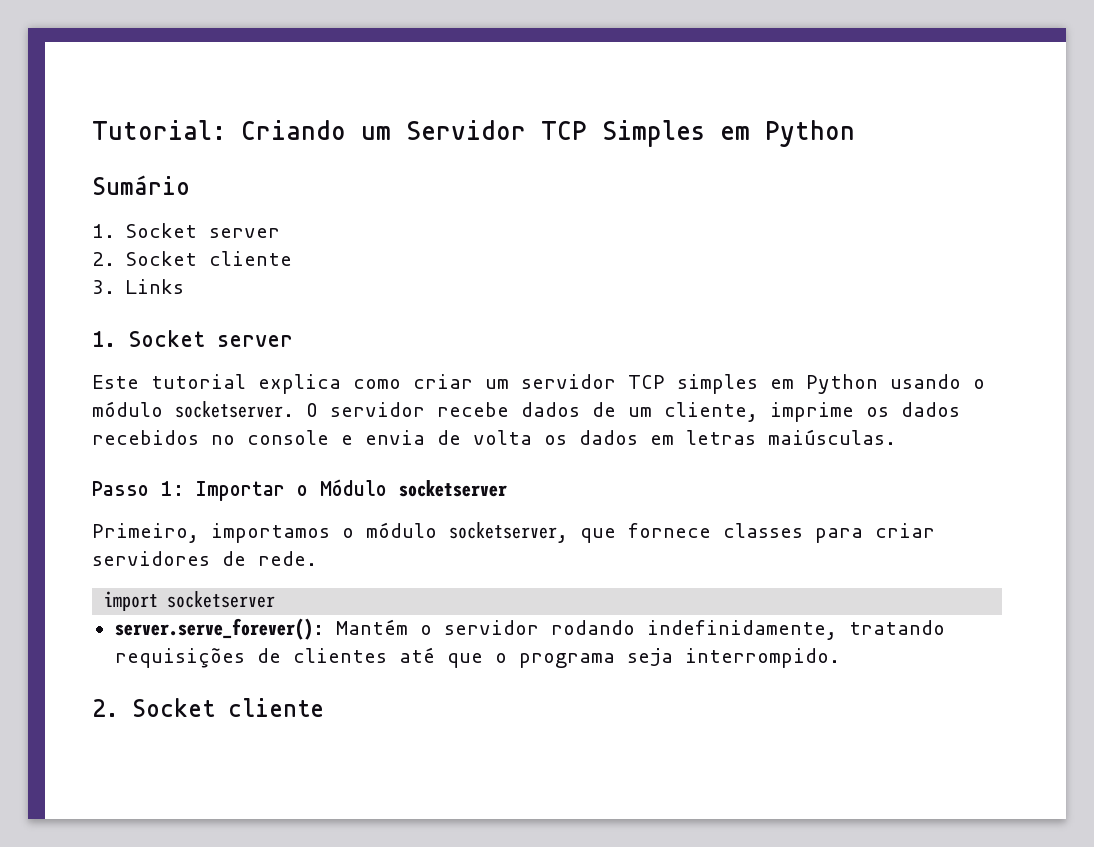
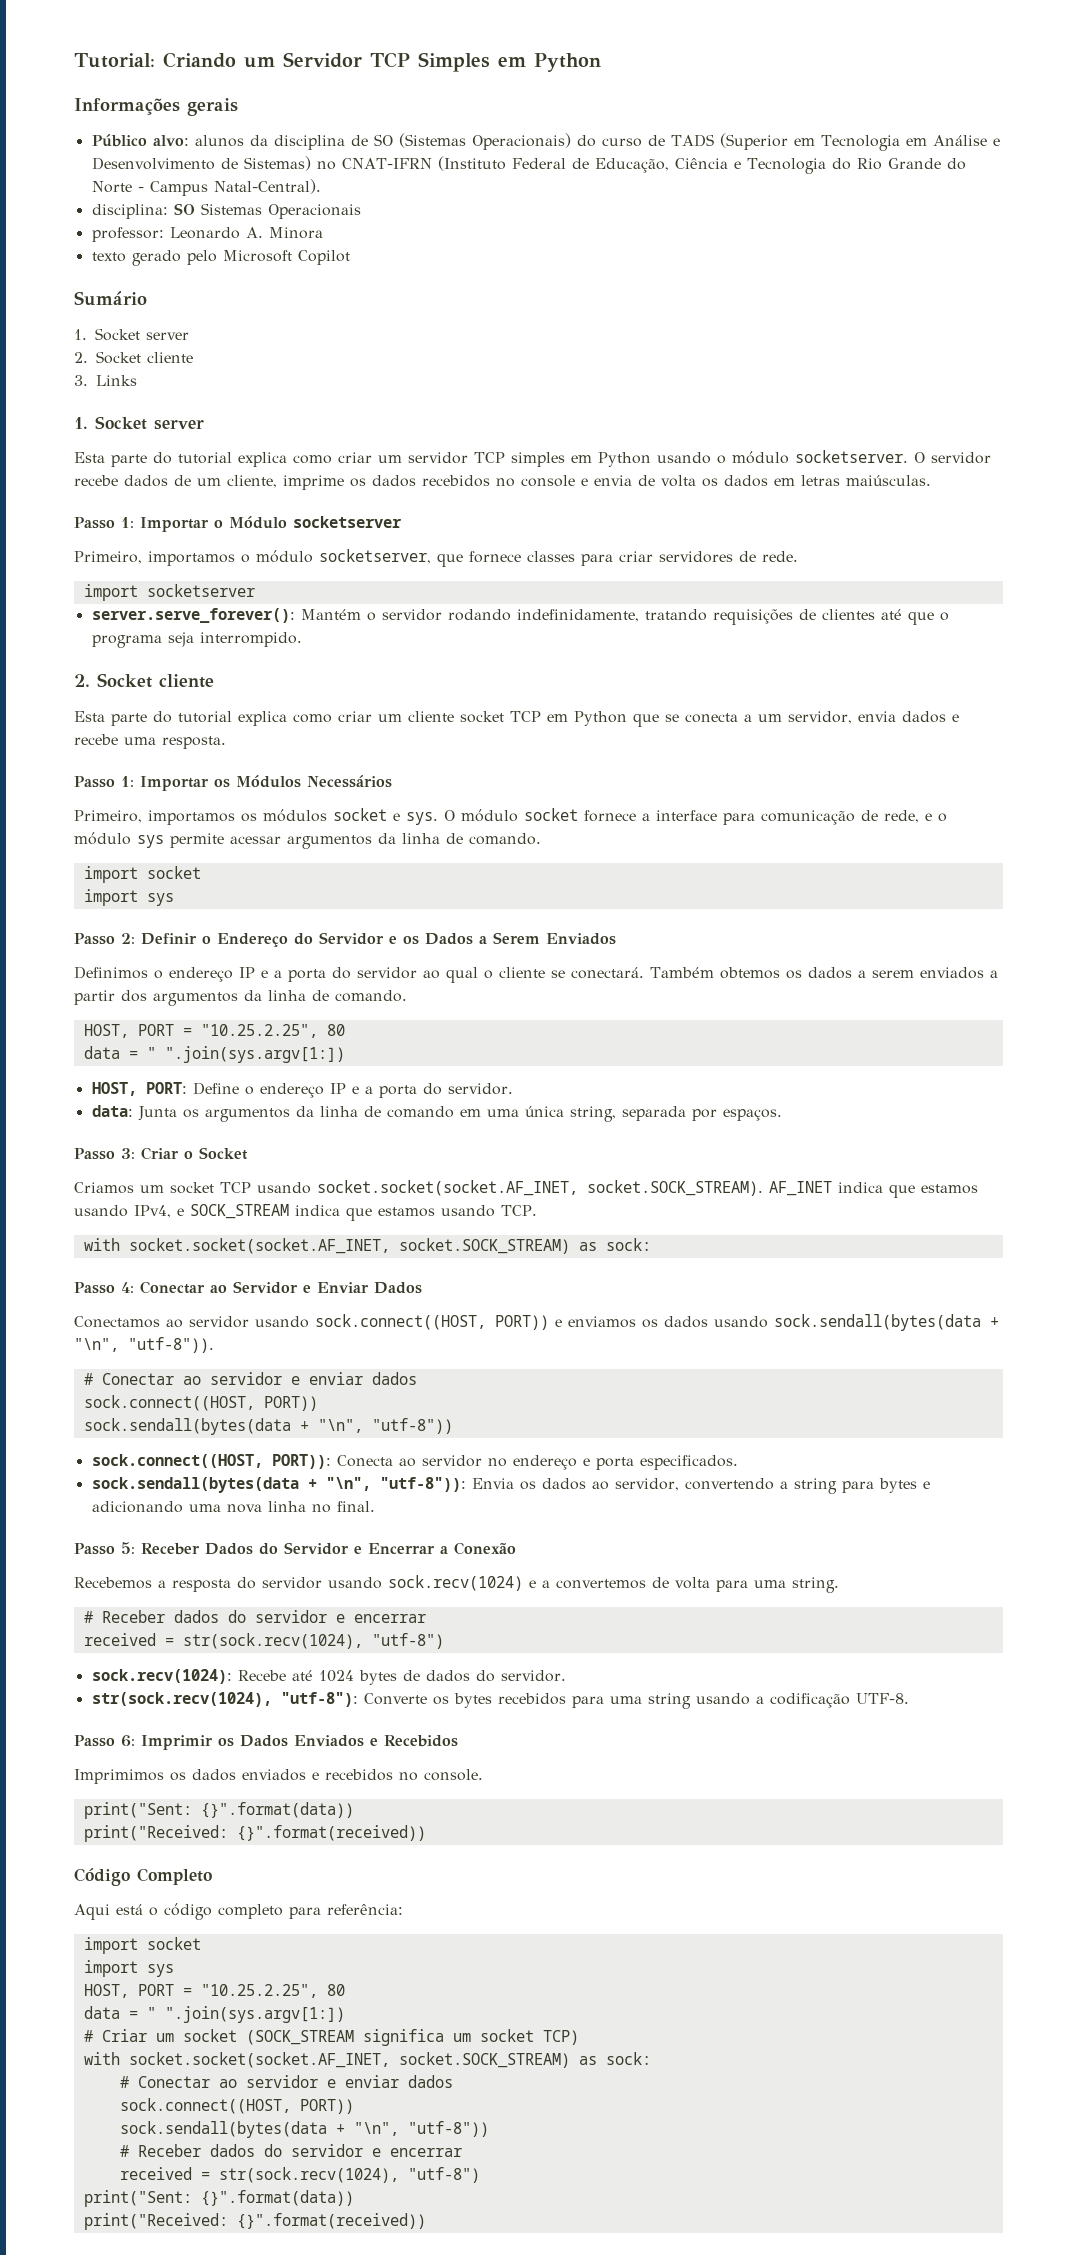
+ Informações gerais
+ Público alvo: alunos da disciplina de SO (Sistemas Operacionais) do curso de TADS (Superior em Tecnologia em Análise e Desenvolvimento de Sistemas) no CNAT-IFRN (Instituto Federal de Educação, Ciência e Tecnologia do Rio Grande do Norte - Campus Natal-Central).
+ disciplina: SO Sistemas Operacionais
+ professor: Leonardo A. Minora
+ texto gerado pelo Microsoft Copilot
- Este tutorial explica como criar um servidor TCP simples em Python usando o módulo socketserver.
+ Esta parte do tutorial explica como criar um servidor TCP simples em Python usando o módulo socketserver.
+ Esta parte do tutorial explica como criar um cliente socket TCP em Python que se conecta a um servidor, envia dados e recebe uma resposta.
+ Passo 1: Importar os Módulos Necessários
+ Primeiro, importamos os módulos socket e sys. O módulo socket fornece a interface para comunicação de rede, e o módulo sys permite acessar argumentos da linha de comando.
+ import socket
+ import sys
+ Passo 2: Definir o Endereço do Servidor e os Dados a Serem Enviados
+ Definimos o endereço IP e a porta do servidor ao qual o cliente se conectará. Também obtemos os dados a serem enviados a partir dos argumentos da linha de comando.
+ HOST, PORT = "10.25.2.25", 80
+ data = " ".join(sys.argv[1:])
+ HOST, PORT: Define o endereço IP e a porta do servidor.
+ data: Junta os argumentos da linha de comando em uma única string, separada por espaços.
+ Passo 3: Criar o Socket
+ Criamos um socket TCP usando socket.socket(socket.AF_INET, socket.SOCK_STREAM). AF_INET indica que estamos usando IPv4, e SOCK_STREAM indica que estamos usando TCP.
+ with socket.socket(socket.AF_INET, socket.SOCK_STREAM) as sock:
+ Passo 4: Conectar ao Servidor e Enviar Dados
+ Conectamos ao servidor usando sock.connect((HOST, PORT)) e enviamos os dados usando sock.sendall(bytes(data + "\n", "utf-8")).
+ # Conectar ao servidor e enviar dados
+ sock.connect((HOST, PORT))
+ sock.sendall(bytes(data + "\n", "utf-8"))
+ sock.connect((HOST, PORT)): Conecta ao servidor no endereço e porta especificados.
+ sock.sendall(bytes(data + "\n", "utf-8")): Envia os dados ao servidor, convertendo a string para bytes e adicionando uma nova linha no final.
+ Passo 5: Receber Dados do Servidor e Encerrar a Conexão
+ Recebemos a resposta do servidor usando sock.recv(1024) e a convertemos de volta para uma string.
+ # Receber dados do servidor e encerrar
+ received = str(sock.recv(1024), "utf-8")
+ sock.recv(1024): Recebe até 1024 bytes de dados do servidor.
+ str(sock.recv(1024), "utf-8"): Converte os bytes recebidos para uma string usando a codificação UTF-8.
+ Passo 6: Imprimir os Dados Enviados e Recebidos
+ Imprimimos os dados enviados e recebidos no console.
+ print("Sent: {}".format(data))
+ print("Received: {}".format(received))
+ Código Completo
+ Aqui está o código completo para referência:
+ import socket
+ import sys
+ HOST, PORT = "10.25.2.25", 80
+ data = " ".join(sys.argv[1:])
+ # Criar um socket (SOCK_STREAM significa um socket TCP)
+ with socket.socket(socket.AF_INET, socket.SOCK_STREAM) as sock:
+ # Conectar ao servidor e enviar dados
+ sock.connect((HOST, PORT))
+ sock.sendall(bytes(data + "\n", "utf-8"))
+ # Receber dados do servidor e encerrar
+ received = str(sock.recv(1024), "utf-8")
+ print("Sent: {}".format(data))
+ print("Received: {}".format(received))

